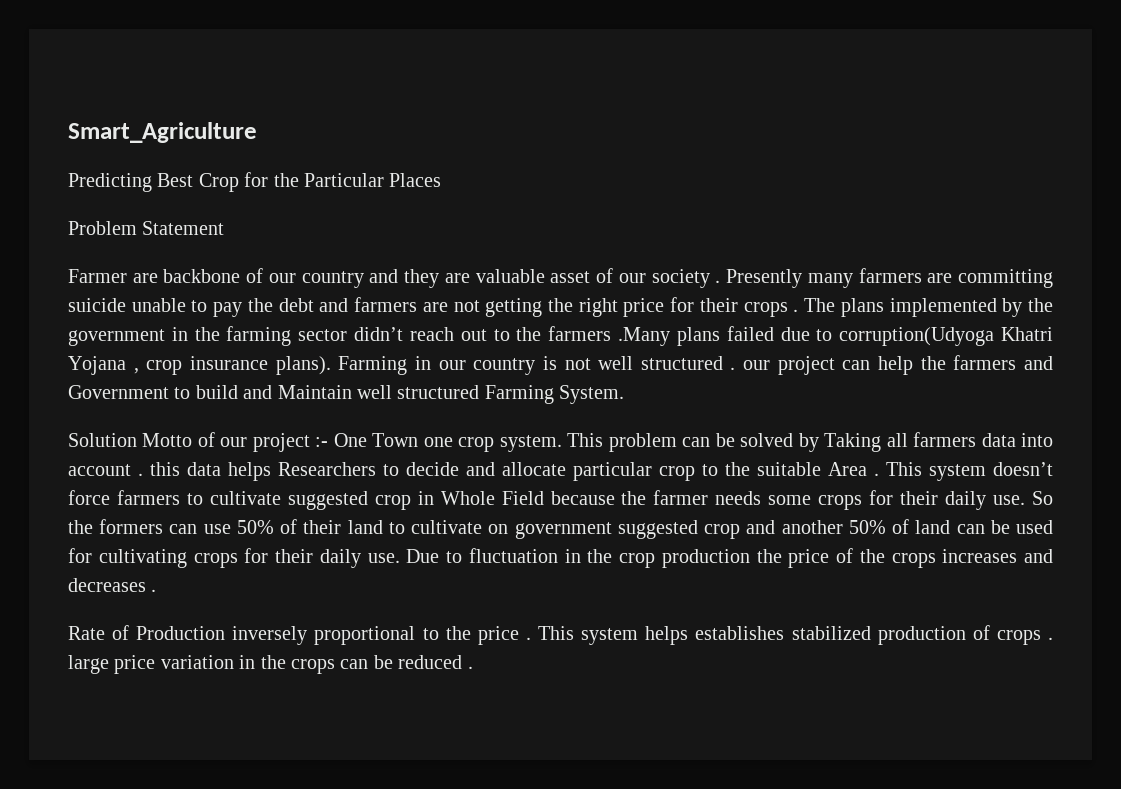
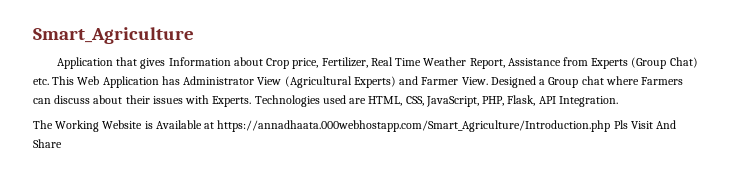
- Predicting Best Crop for the Particular Places
- Problem Statement
- Farmer are backbone of our country and they are valuable asset of our society . Presently many farmers are committing suicide unable to pay the debt and farmers are not getting the right price for their crops . The plans implemented by the government in the farming sector didn’t reach out to the farmers .Many plans failed due to corruption(Udyoga Khatri Yojana , crop insurance plans). Farming in our country is not well structured . our project can help the farmers and Government to build and Maintain well structured Farming System.
- Solution Motto of our project :- One Town one crop system. This problem can be solved by Taking all farmers data into account . this data helps Researchers to decide and allocate particular crop to the suitable Area . This system doesn’t force farmers to cultivate suggested crop in Whole Field because the farmer needs some crops for their daily use. So the formers can use 50% of their land to cultivate on government suggested crop and another 50% of land can be used for cultivating crops for their daily use. Due to fluctuation in the crop production the price of the crops increases and decreases .
- Rate of Production inversely proportional to the price . This system helps establishes stabilized production of crops . large price variation in the crops can be reduced .
+ Application that gives Information about Crop price, Fertilizer, Real Time Weather Report, Assistance from Experts (Group Chat) etc. This Web Application has Administrator View (Agricultural Experts) and Farmer View. Designed a Group chat where Farmers can discuss about their issues with Experts. Technologies used are HTML, CSS, JavaScript, PHP, Flask, API Integration.
+ The Working Website is Available at https://annadhaata.000webhostapp.com/Smart_Agriculture/Introduction.php Pls Visit And Share

